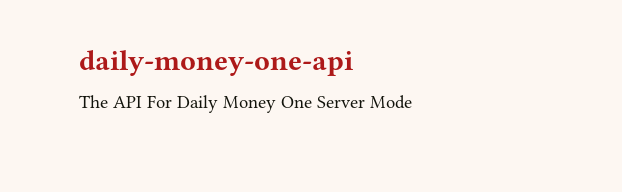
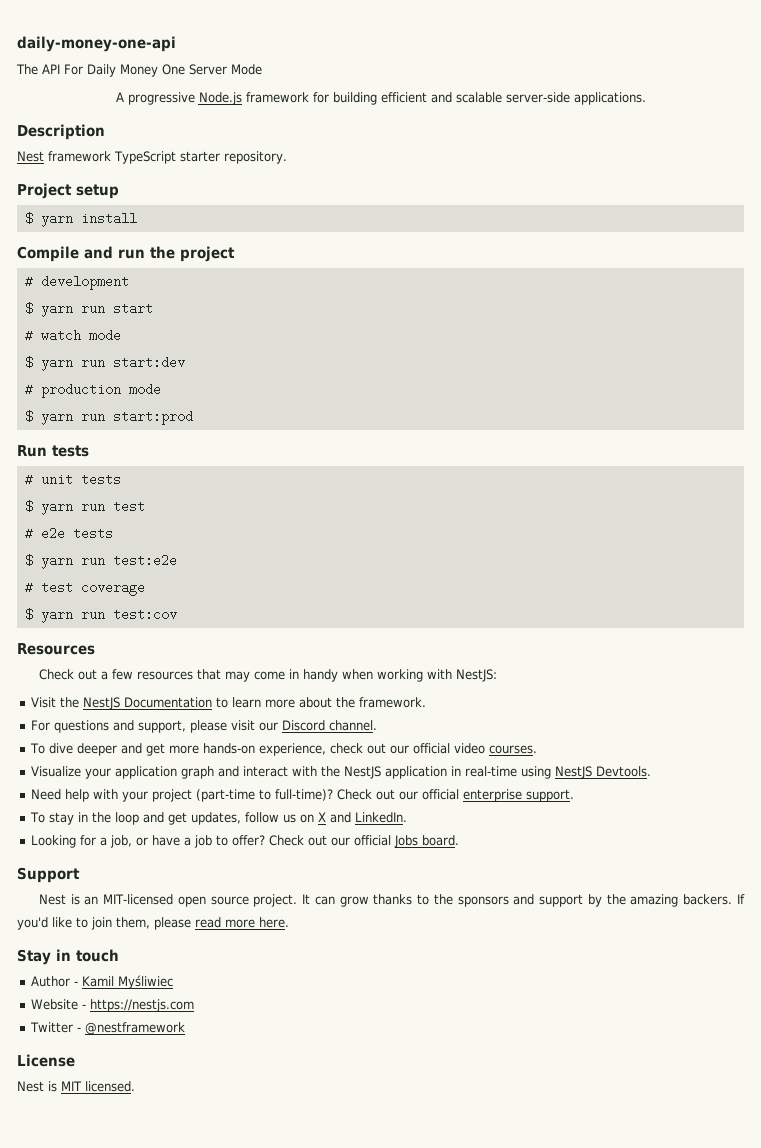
+ A progressive Node.js framework for building efficient and scalable server-side applications.
+ Description
+ Nest framework TypeScript starter repository.
+ Project setup
+ $ yarn install
+ Compile and run the project
+ # development
+ $ yarn run start
+ # watch mode
+ $ yarn run start:dev
+ # production mode
+ $ yarn run start:prod
+ Run tests
+ # unit tests
+ $ yarn run test
+ # e2e tests
+ $ yarn run test:e2e
+ # test coverage
+ $ yarn run test:cov
+ Resources
+ Check out a few resources that may come in handy when working with NestJS:
+ Visit the NestJS Documentation to learn more about the framework.
+ For questions and support, please visit our Discord channel.
+ To dive deeper and get more hands-on experience, check out our official video courses.
+ Visualize your application graph and interact with the NestJS application in real-time using NestJS Devtools.
+ Need help with your project (part-time to full-time)? Check out our official enterprise support.
+ To stay in the loop and get updates, follow us on X and LinkedIn.
+ Looking for a job, or have a job to offer? Check out our official Jobs board.
+ Support
+ Nest is an MIT-licensed open source project. It can grow thanks to the sponsors and support by the amazing backers. If you'd like to join them, please read more here.
+ Stay in touch
+ Author - Kamil Myśliwiec
+ Website - https://nestjs.com
+ Twitter - @nestframework
+ License
+ Nest is MIT licensed.

